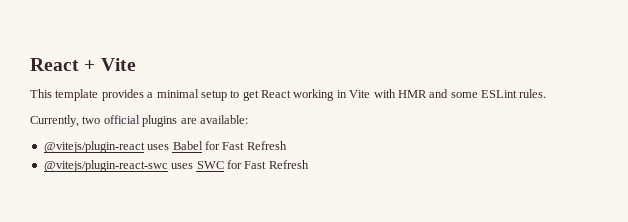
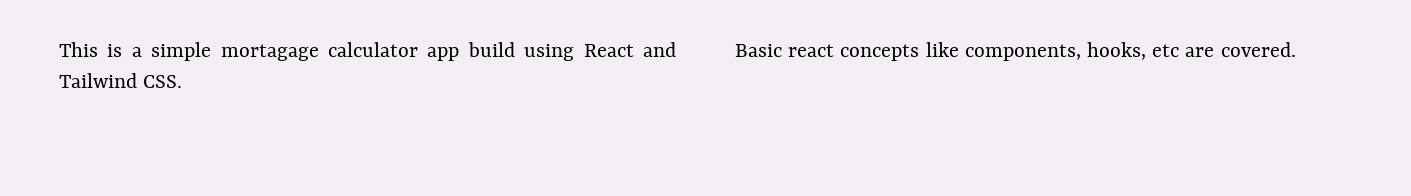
- React + Vite
- This template provides a minimal setup to get React working in Vite with HMR and some ESLint rules.
- Currently, two official plugins are available:
- @vitejs/plugin-react uses Babel for Fast Refresh
- @vitejs/plugin-react-swc uses SWC for Fast Refresh
+ This is a simple mortagage calculator app build using React and Tailwind CSS.
+ Basic react concepts like components, hooks, etc are covered.

